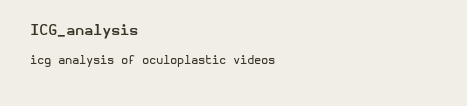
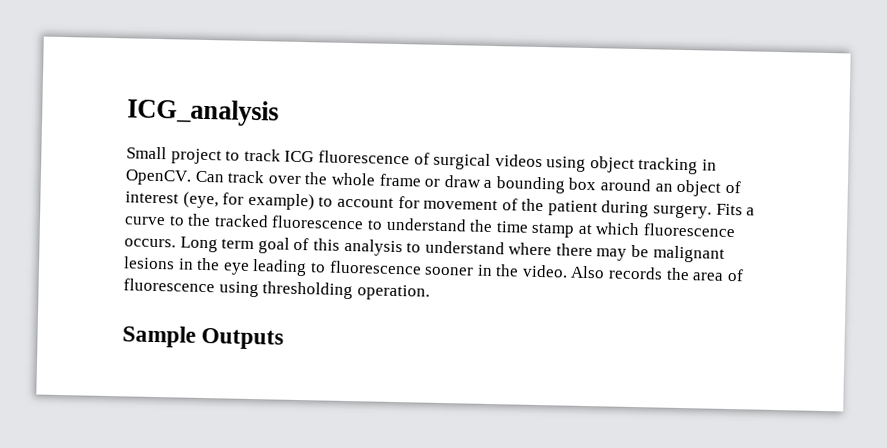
- icg analysis of oculoplastic videos
+ Small project to track ICG fluorescence of surgical videos using object tracking in OpenCV. Can track over the whole frame or draw a bounding box around an object of interest (eye, for example) to account for movement of the patient during surgery. Fits a curve to the tracked fluorescence to understand the time stamp at which fluorescence occurs. Long term goal of this analysis to understand where there may be malignant lesions in the eye leading to fluorescence sooner in the video. Also records the area of fluorescence using thresholding operation.
+ Sample Outputs

